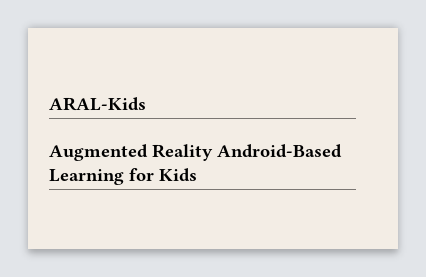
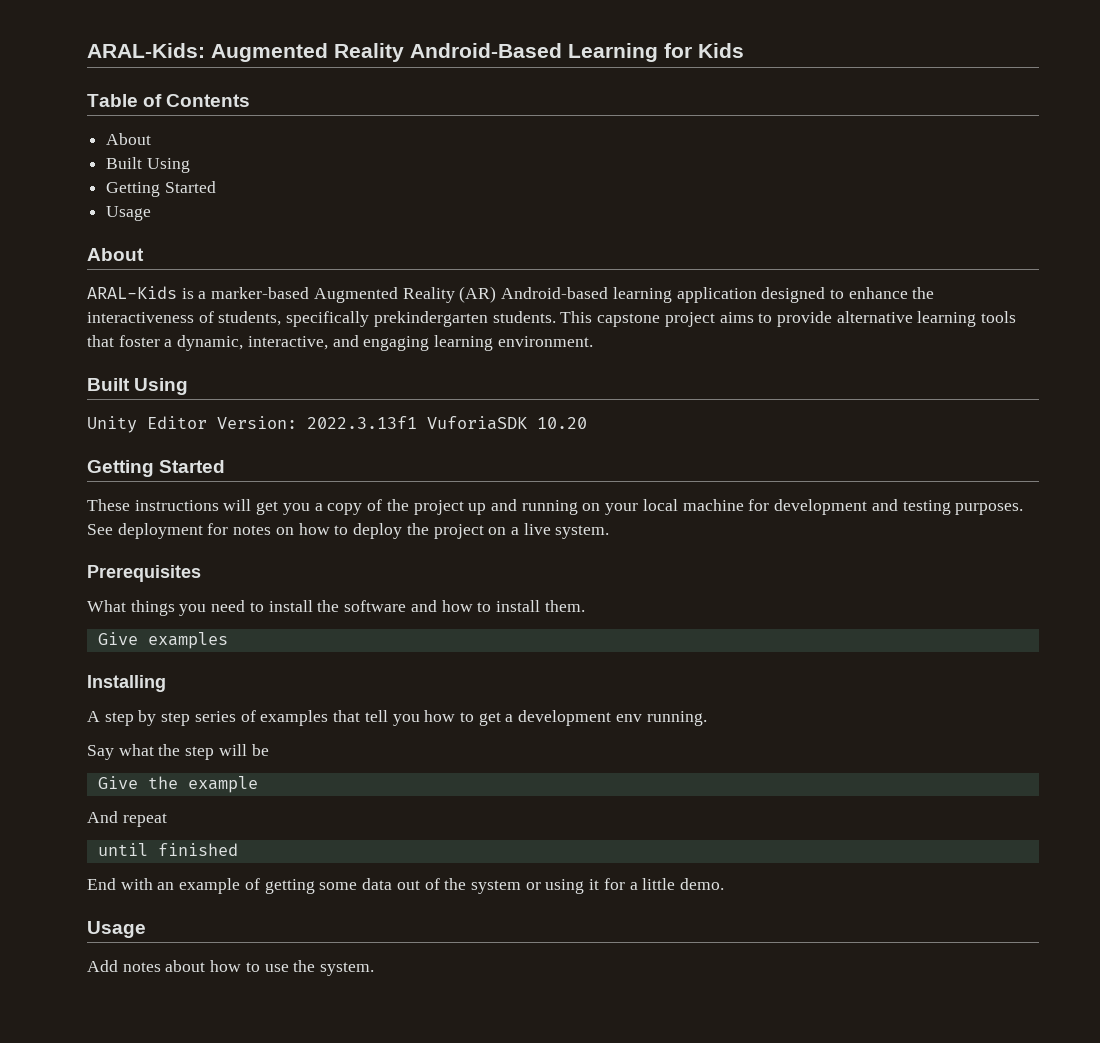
- ARAL-Kids
- Augmented Reality Android-Based Learning for Kids
+ ARAL-Kids: Augmented Reality Android-Based Learning for Kids
+ Table of Contents
+ About
+ Built Using
+ Getting Started
+ Usage
+ About
+ ARAL-Kids is a marker-based Augmented Reality (AR) Android-based learning application designed to enhance the interactiveness of students, specifically prekindergarten students. This capstone project aims to provide alternative learning tools that foster a dynamic, interactive, and engaging learning environment.
+ Built Using
+ Unity Editor Version: 2022.3.13f1 VuforiaSDK 10.20
+ Getting Started
+ These instructions will get you a copy of the project up and running on your local machine for development and testing purposes. See deployment for notes on how to deploy the project on a live system.
+ Prerequisites
+ What things you need to install the software and how to install them.
+ Give examples
+ Installing
+ A step by step series of examples that tell you how to get a development env running.
+ Say what the step will be
+ Give the example
+ And repeat
+ until finished
+ End with an example of getting some data out of the system or using it for a little demo.
+ Usage
+ Add notes about how to use the system.

